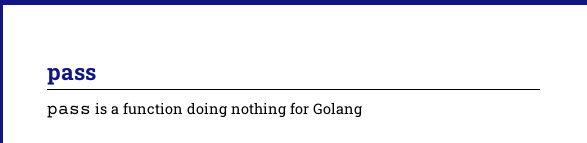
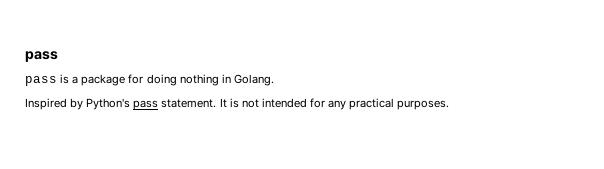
- pass is a function doing nothing for Golang
+ pass is a package for doing nothing in Golang.
+ Inspired by Python's pass statement. It is not intended for any practical purposes.

